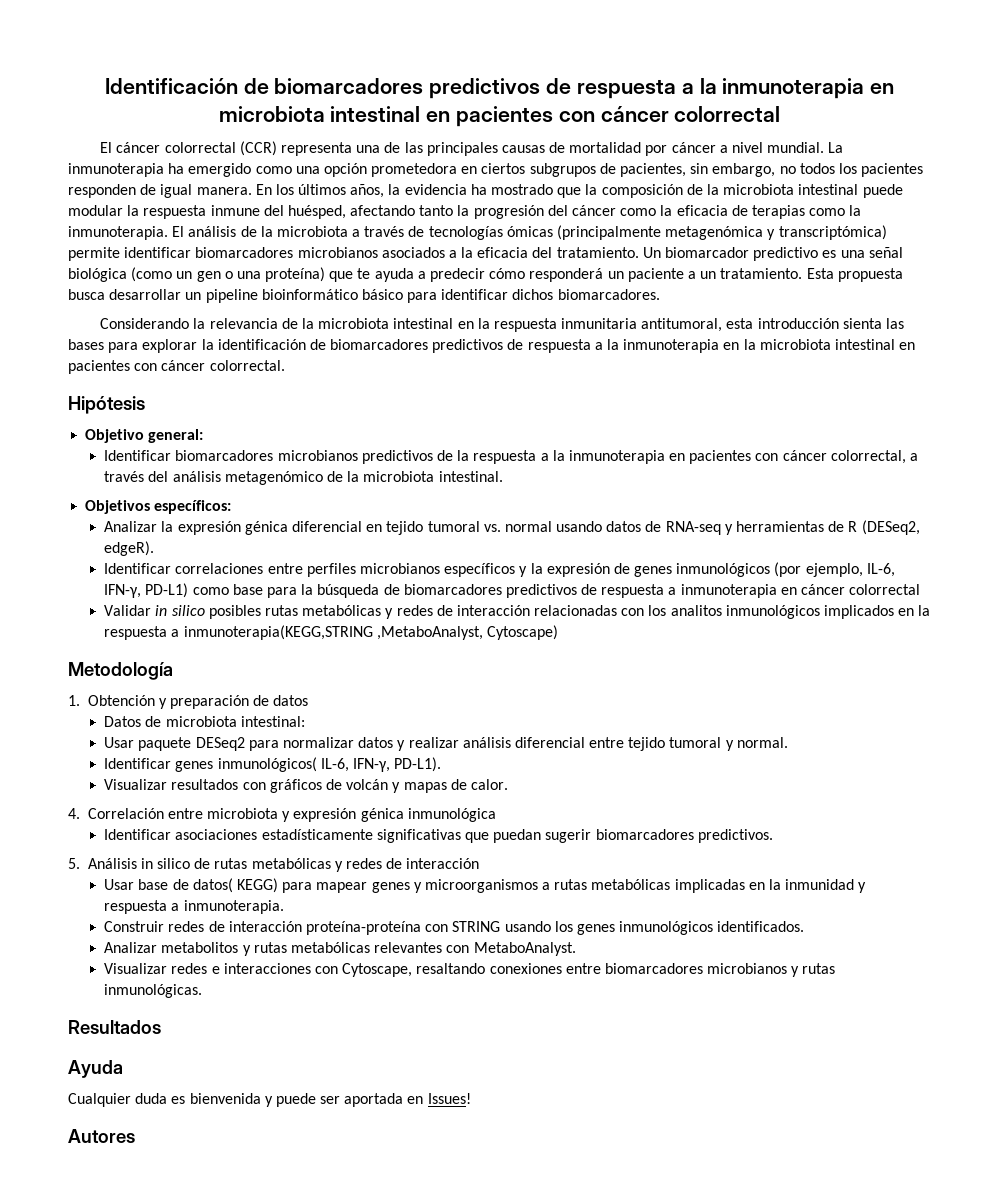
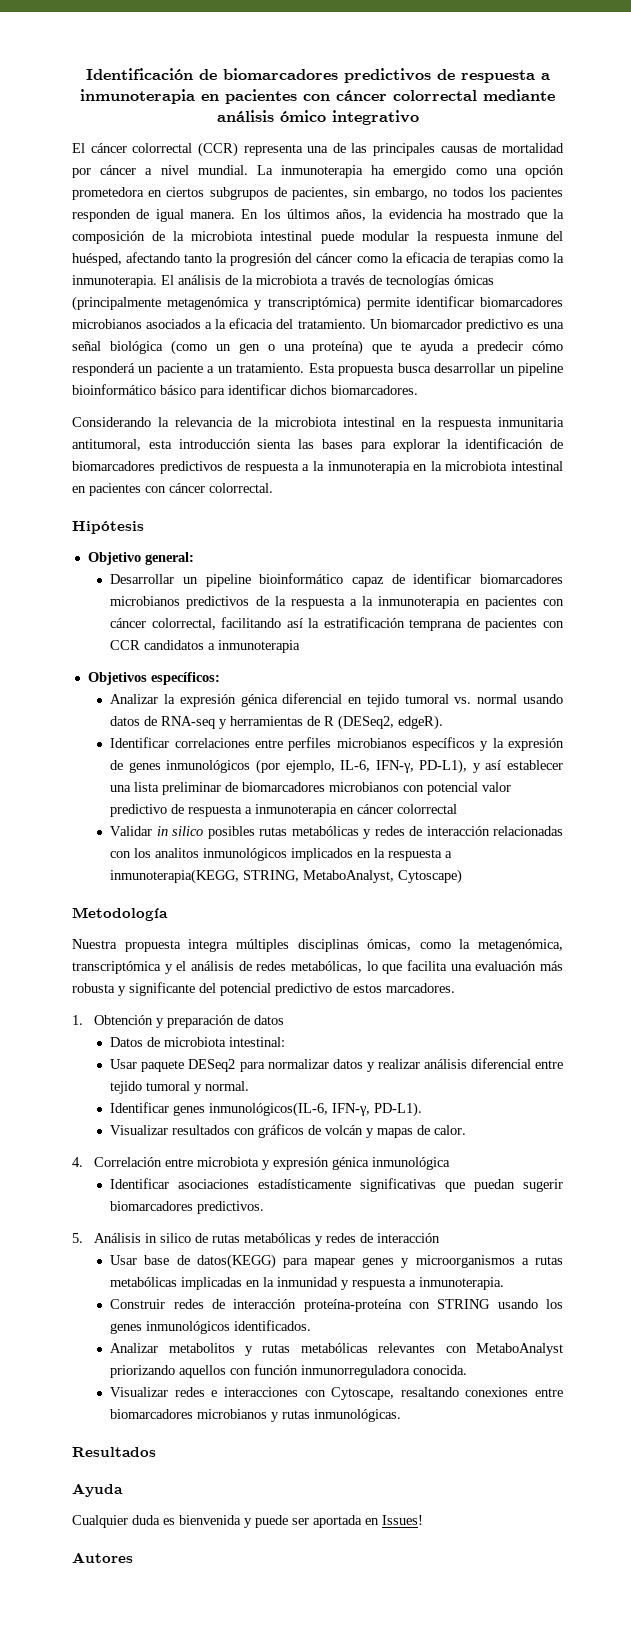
- Identificación de biomarcadores predictivos de respuesta a la inmunoterapia en microbiota intestinal en pacientes con cáncer colorrectal
+ Identificación de biomarcadores predictivos de respuesta a inmunoterapia en pacientes con cáncer colorrectal mediante análisis ómico integrativo
- Identificar biomarcadores microbianos predictivos de la respuesta a la inmunoterapia en pacientes con cáncer colorrectal, a través del análisis metagenómico de la microbiota intestinal.
+ Desarrollar un pipeline bioinformático capaz de identificar biomarcadores microbianos predictivos de la respuesta a la inmunoterapia en pacientes con cáncer colorrectal, facilitando así la estratificación temprana de pacientes con CCR candidatos a inmunoterapia
- Identificar correlaciones entre perfiles microbianos específicos y la expresión de genes inmunológicos (por ejemplo, IL-6, IFN-γ, PD-L1) como base para la búsqueda de biomarcadores predictivos de respuesta a inmunoterapia en cáncer colorrectal
+ Identificar correlaciones entre perfiles microbianos específicos y la expresión de genes inmunológicos (por ejemplo, IL-6, IFN-γ, PD-L1), y así establecer una lista preliminar de biomarcadores microbianos con potencial valor predictivo de respuesta a inmunoterapia en cáncer colorrectal
- Validar in silico posibles rutas metabólicas y redes de interacción relacionadas con los analitos inmunológicos implicados en la respuesta a inmunoterapia(KEGG,STRING ,MetaboAnalyst, Cytoscape)
+ Validar in silico posibles rutas metabólicas y redes de interacción relacionadas con los analitos inmunológicos implicados en la respuesta a inmunoterapia(KEGG, STRING, MetaboAnalyst, Cytoscape)
+ Nuestra propuesta integra múltiples disciplinas ómicas, como la metagenómica, transcriptómica y el análisis de redes metabólicas, lo que facilita una evaluación más robusta y significante del potencial predictivo de estos marcadores.
- Identificar genes inmunológicos( IL-6, IFN-γ, PD-L1).
+ Identificar genes inmunológicos(IL-6, IFN-γ, PD-L1).
- Usar base de datos( KEGG) para mapear genes y microorganismos a rutas metabólicas implicadas en la inmunidad y respuesta a inmunoterapia.
+ Usar base de datos(KEGG) para mapear genes y microorganismos a rutas metabólicas implicadas en la inmunidad y respuesta a inmunoterapia.
- Analizar metabolitos y rutas metabólicas relevantes con MetaboAnalyst.
+ Analizar metabolitos y rutas metabólicas relevantes con MetaboAnalyst priorizando aquellos con función inmunorreguladora conocida.

